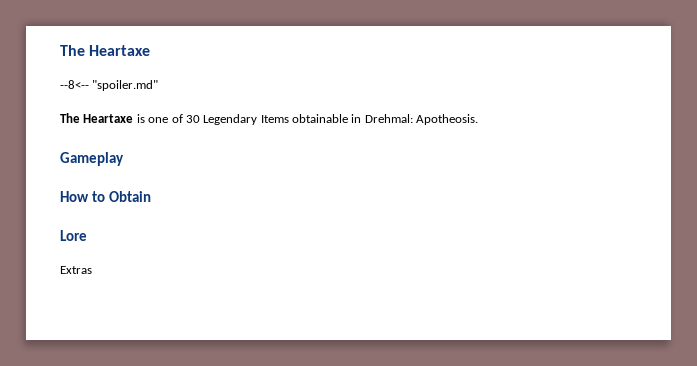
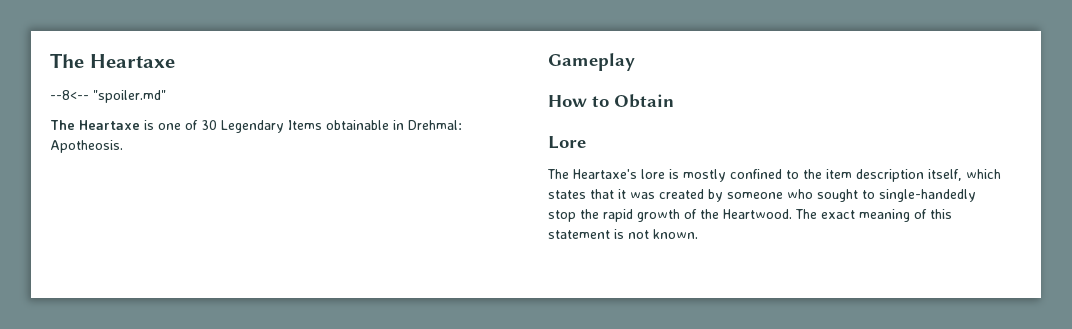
- Extras
+ The Heartaxe's lore is mostly confined to the item description itself, which states that it was created by someone who sought to single-handedly stop the rapid growth of the Heartwood. The exact meaning of this statement is not known.

